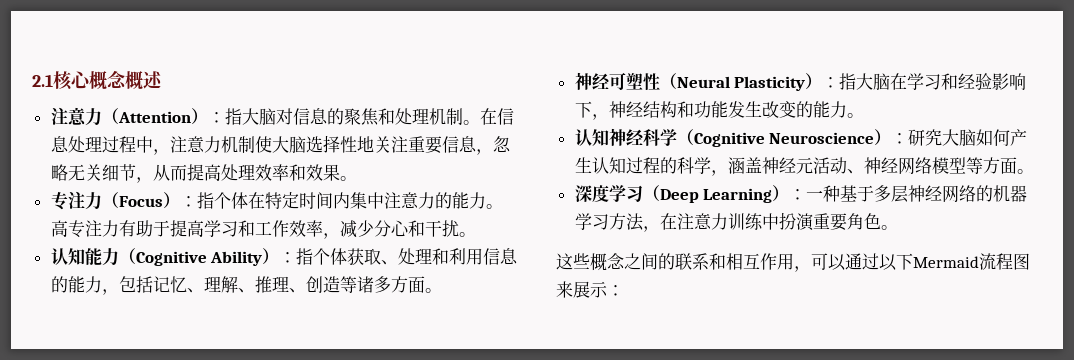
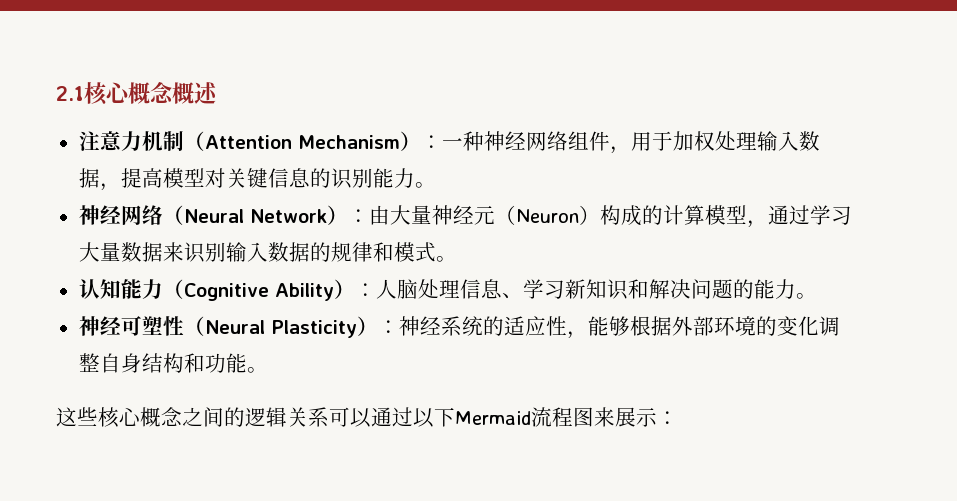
- 注意力（Attention）：指大脑对信息的聚焦和处理机制。在信息处理过程中，注意力机制使大脑选择性地关注重要信息，忽略无关细节，从而提高处理效率和效果。
- 专注力（Focus）：指个体在特定时间内集中注意力的能力。高专注力有助于提高学习和工作效率，减少分心和干扰。
+ 注意力机制（Attention Mechanism）：一种神经网络组件，用于加权处理输入数据，提高模型对关键信息的识别能力。
+ 神经网络（Neural Network）：由大量神经元（Neuron）构成的计算模型，通过学习大量数据来识别输入数据的规律和模式。
- 认知能力（Cognitive Ability）：指个体获取、处理和利用信息的能力，包括记忆、理解、推理、创造等诸多方面。
+ 认知能力（Cognitive Ability）：人脑处理信息、学习新知识和解决问题的能力。
- 神经可塑性（Neural Plasticity）：指大脑在学习和经验影响下，神经结构和功能发生改变的能力。
- 认知神经科学（Cognitive Neuroscience）：研究大脑如何产生认知过程的科学，涵盖神经元活动、神经网络模型等方面。
- 深度学习（Deep Learning）：一种基于多层神经网络的机器学习方法，在注意力训练中扮演重要角色。
+ 神经可塑性（Neural Plasticity）：神经系统的适应性，能够根据外部环境的变化调整自身结构和功能。
- 这些概念之间的联系和相互作用，可以通过以下Mermaid流程图来展示：
+ 这些核心概念之间的逻辑关系可以通过以下Mermaid流程图来展示：

